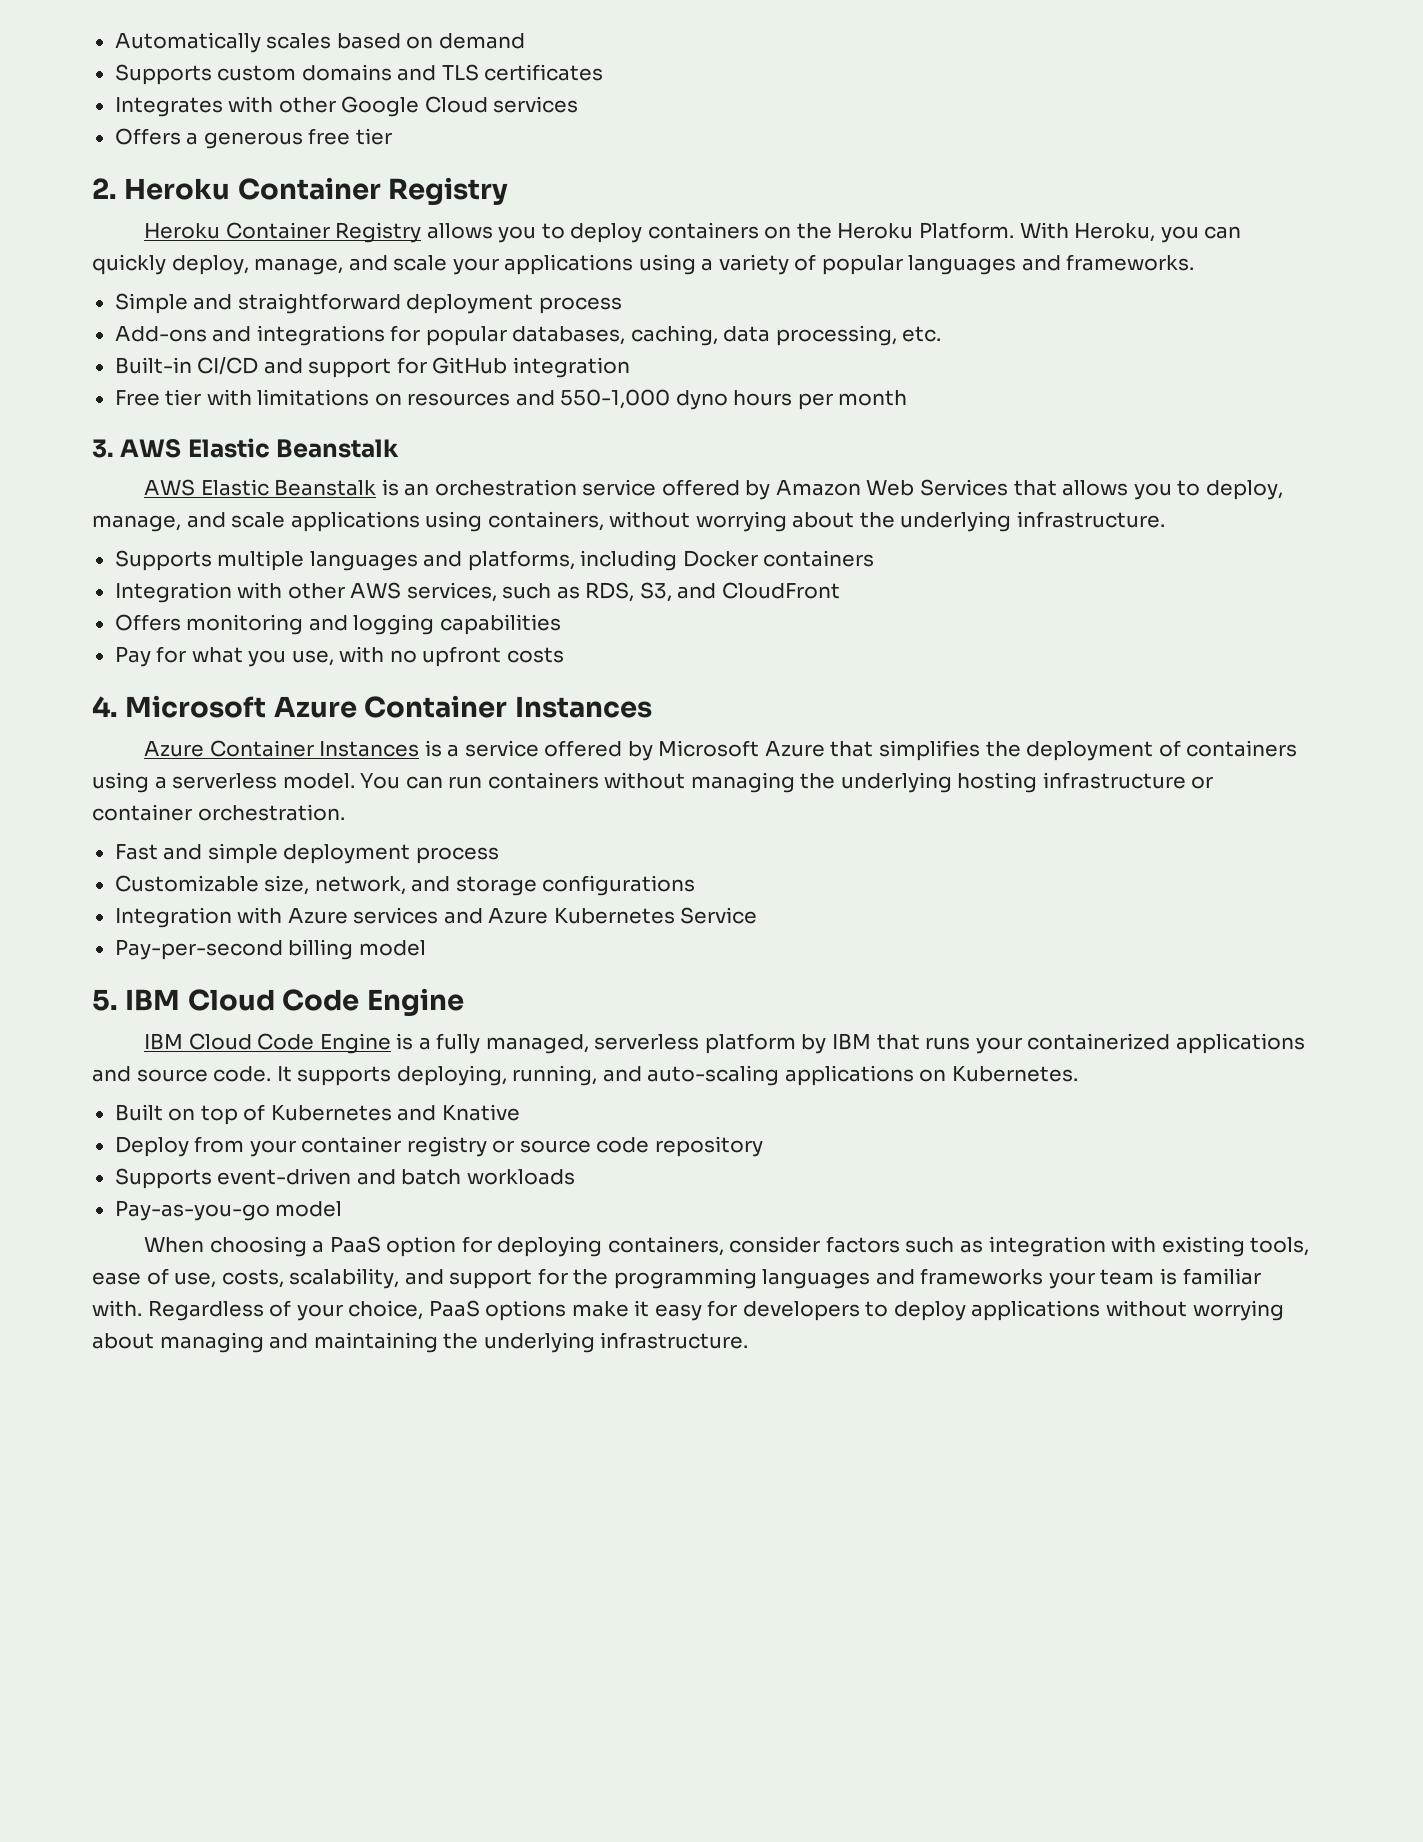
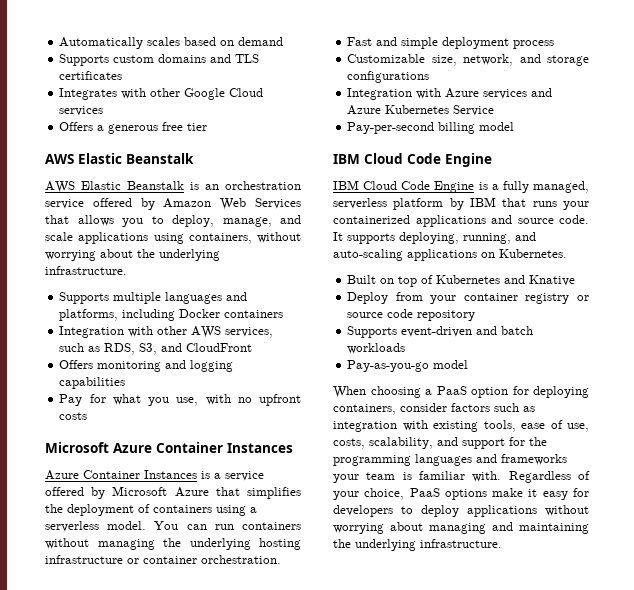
  Offers a generous free tier
- 2. Heroku Container Registry
- Heroku Container Registry allows you to deploy containers on the Heroku Platform. With Heroku, you can quickly deploy, manage, and scale your applications using a variety of popular languages and frameworks.
- Simple and straightforward deployment process
- Add-ons and integrations for popular databases, caching, data processing, etc.
- Built-in CI/CD and support for GitHub integration
- Free tier with limitations on resources and 550-1,000 dyno hours per month
- 3. AWS Elastic Beanstalk
+ AWS Elastic Beanstalk
- 4. Microsoft Azure Container Instances
+ Microsoft Azure Container Instances
  Pay-per-second billing model
- 5. IBM Cloud Code Engine
+ IBM Cloud Code Engine

